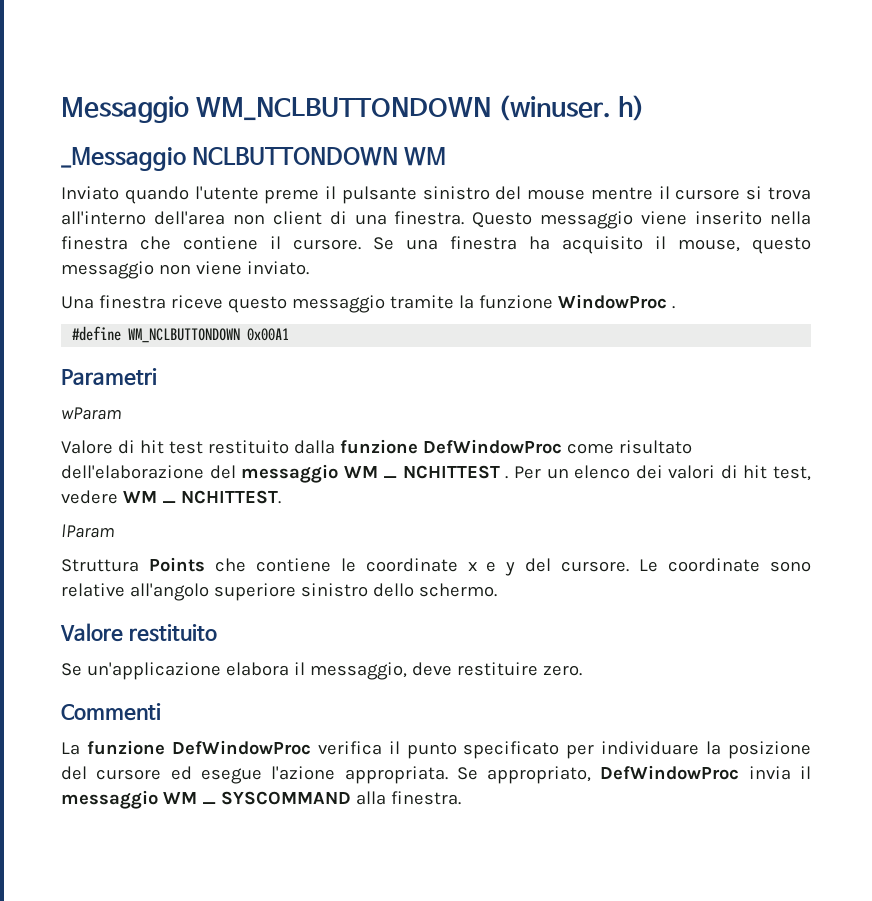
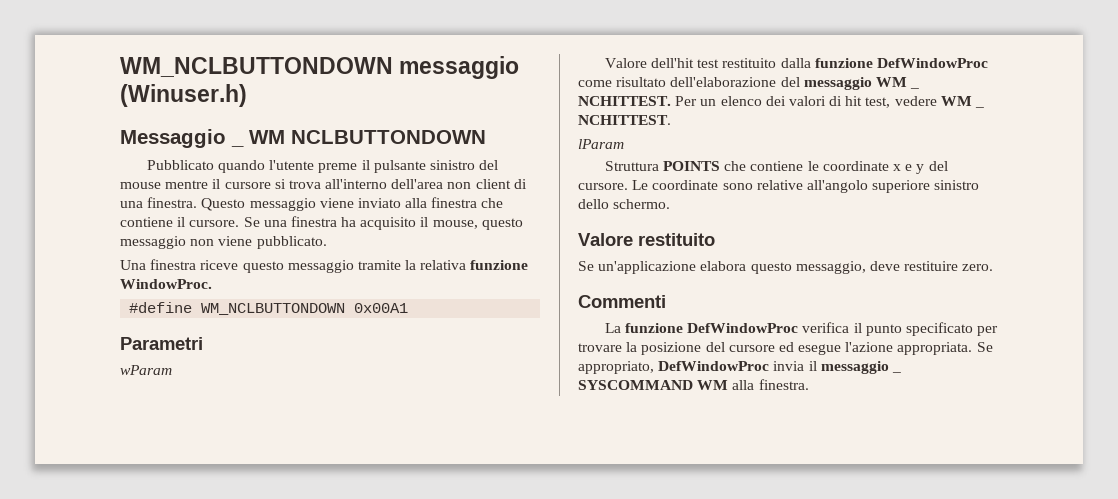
- Messaggio WM_NCLBUTTONDOWN (winuser. h)
- _Messaggio NCLBUTTONDOWN WM
- Inviato quando l'utente preme il pulsante sinistro del mouse mentre il cursore si trova all'interno dell'area non client di una finestra.
+ WM_NCLBUTTONDOWN messaggio (Winuser.h)
+ Messaggio _ WM NCLBUTTONDOWN
+ Pubblicato quando l'utente preme il pulsante sinistro del mouse mentre il cursore si trova all'interno dell'area non client di una finestra.
- Questo messaggio viene inserito nella finestra che contiene il cursore.
+ Questo messaggio viene inviato alla finestra che contiene il cursore.
- Se una finestra ha acquisito il mouse, questo messaggio non viene inviato.
+ Se una finestra ha acquisito il mouse, questo messaggio non viene pubblicato.
- Una finestra riceve questo messaggio tramite la funzione WindowProc .
+ Una finestra riceve questo messaggio tramite la relativa funzione WindowProc.
- Valore di hit test restituito dalla funzione DefWindowProc come risultato dell'elaborazione del messaggio WM _ NCHITTEST .
+ Valore dell'hit test restituito dalla funzione DefWindowProc come risultato dell'elaborazione del messaggio WM _ NCHITTEST.
- Struttura Points che contiene le coordinate x e y del cursore.
+ Struttura POINTS che contiene le coordinate x e y del cursore.
- Se un'applicazione elabora il messaggio, deve restituire zero.
+ Se un'applicazione elabora questo messaggio, deve restituire zero.
- La funzione DefWindowProc verifica il punto specificato per individuare la posizione del cursore ed esegue l'azione appropriata.
+ La funzione DefWindowProc verifica il punto specificato per trovare la posizione del cursore ed esegue l'azione appropriata.
- Se appropriato, DefWindowProc invia il messaggio WM _ SYSCOMMAND alla finestra.
+ Se appropriato, DefWindowProc invia il messaggio _ SYSCOMMAND WM alla finestra.

